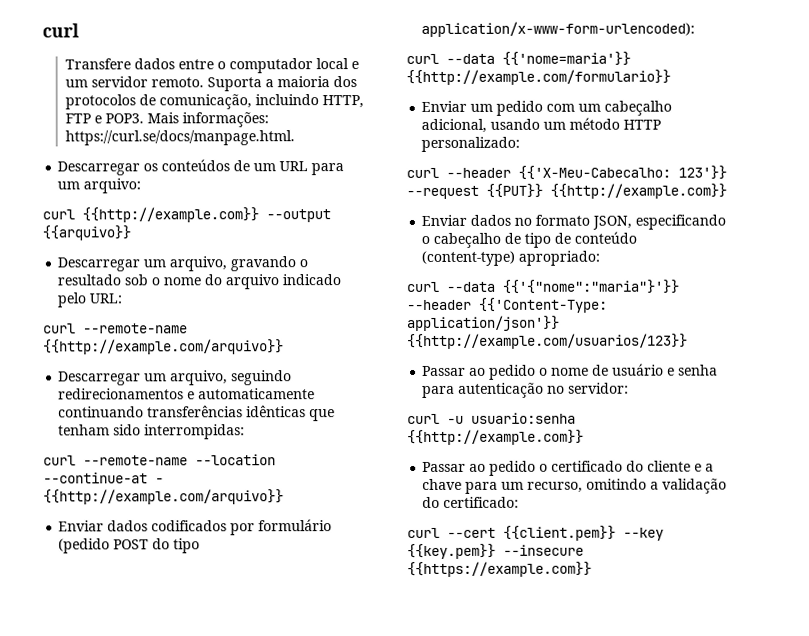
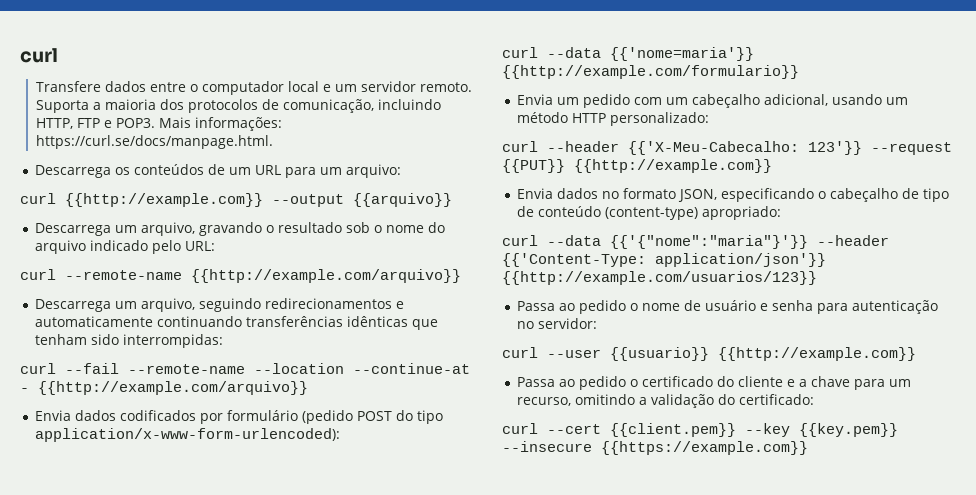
- Descarregar os conteúdos de um URL para um arquivo:
+ Descarrega os conteúdos de um URL para um arquivo:
- Descarregar um arquivo, gravando o resultado sob o nome do arquivo indicado pelo URL:
+ Descarrega um arquivo, gravando o resultado sob o nome do arquivo indicado pelo URL:
- Descarregar um arquivo, seguindo redirecionamentos e automaticamente continuando transferências idênticas que tenham sido interrompidas:
+ Descarrega um arquivo, seguindo redirecionamentos e automaticamente continuando transferências idênticas que tenham sido interrompidas:
- curl --remote-name --location --continue-at - {{http://example.com/arquivo}}
+ curl --fail --remote-name --location --continue-at - {{http://example.com/arquivo}}
- Enviar dados codificados por formulário (pedido POST do tipo application/x-www-form-urlencoded):
+ Envia dados codificados por formulário (pedido POST do tipo application/x-www-form-urlencoded):
- Enviar um pedido com um cabeçalho adicional, usando um método HTTP personalizado:
+ Envia um pedido com um cabeçalho adicional, usando um método HTTP personalizado:
- Enviar dados no formato JSON, especificando o cabeçalho de tipo de conteúdo (content-type) apropriado:
+ Envia dados no formato JSON, especificando o cabeçalho de tipo de conteúdo (content-type) apropriado:
- Passar ao pedido o nome de usuário e senha para autenticação no servidor:
+ Passa ao pedido o nome de usuário e senha para autenticação no servidor:
- curl -u usuario:senha {{http://example.com}}
- Passar ao pedido o certificado do cliente e a chave para um recurso, omitindo a validação do certificado:
+ curl --user {{usuario}} {{http://example.com}}
+ Passa ao pedido o certificado do cliente e a chave para um recurso, omitindo a validação do certificado:

